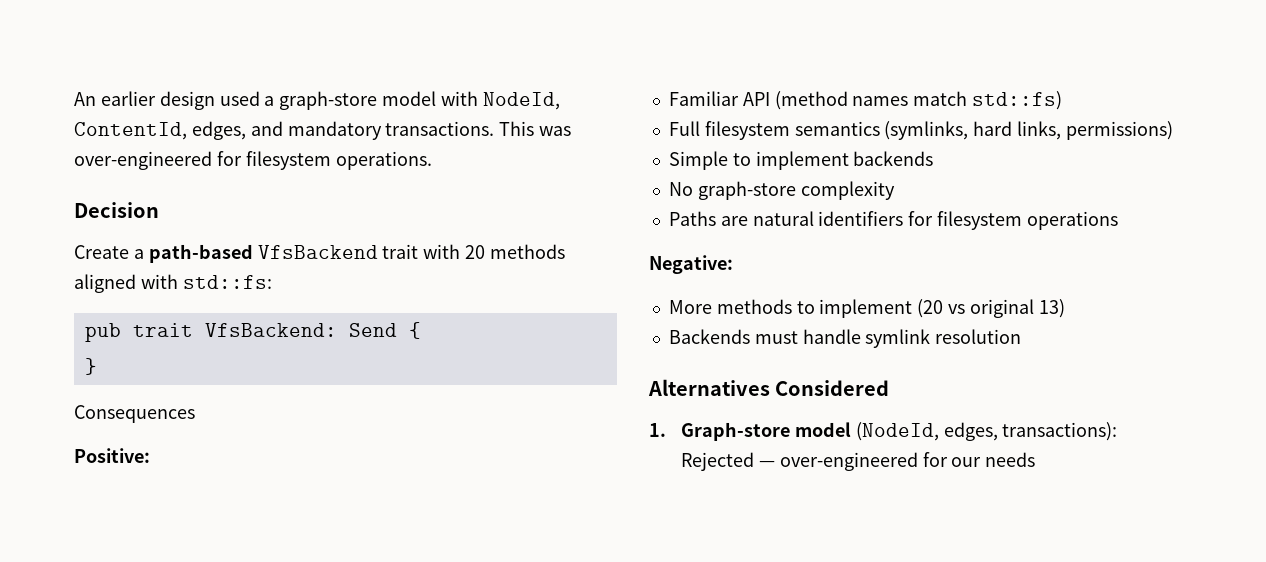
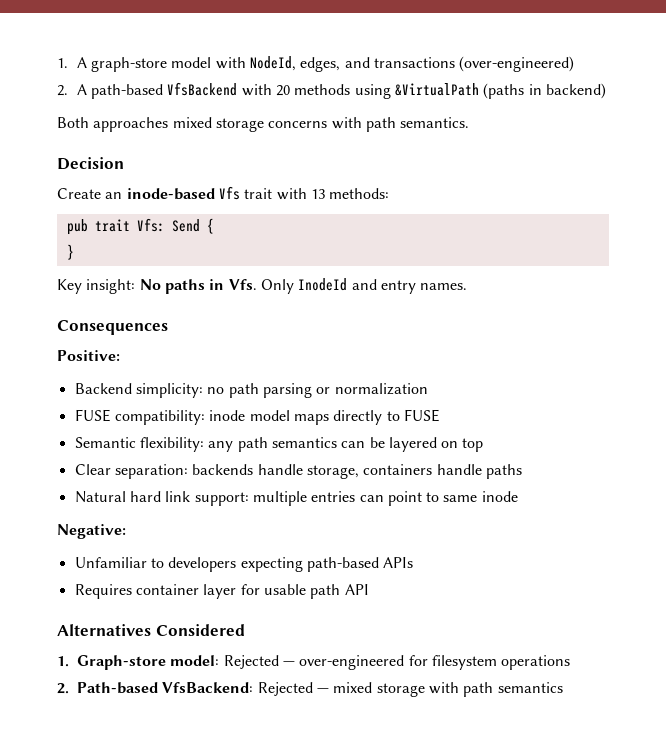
- An earlier design used a graph-store model with NodeId, ContentId, edges, and mandatory transactions. This was over-engineered for filesystem operations.
+ 1. A graph-store model with NodeId, edges, and transactions (over-engineered)
+ 2. A path-based VfsBackend with 20 methods using &VirtualPath (paths in backend)
+ Both approaches mixed storage concerns with path semantics.
  Decision
- Create a path-based VfsBackend trait with 20 methods aligned with std::fs:
+ Create an inode-based Vfs trait with 13 methods:
- pub trait VfsBackend: Send {
+ pub trait Vfs: Send {
+ Key insight: No paths in Vfs. Only InodeId and entry names.
  Consequences
  Positive:
- Familiar API (method names match std::fs)
- Full filesystem semantics (symlinks, hard links, permissions)
- Simple to implement backends
- No graph-store complexity
- Paths are natural identifiers for filesystem operations
+ Backend simplicity: no path parsing or normalization
+ FUSE compatibility: inode model maps directly to FUSE
+ Semantic flexibility: any path semantics can be layered on top
+ Clear separation: backends handle storage, containers handle paths
+ Natural hard link support: multiple entries can point to same inode
  Negative:
- More methods to implement (20 vs original 13)
- Backends must handle symlink resolution
+ Unfamiliar to developers expecting path-based APIs
+ Requires container layer for usable path API
  Alternatives Considered
- 1. Graph-store model (NodeId, edges, transactions): Rejected — over-engineered for our needs
+ 1. Graph-store model: Rejected — over-engineered for filesystem operations
+ 2. Path-based VfsBackend: Rejected — mixed storage with path semantics

